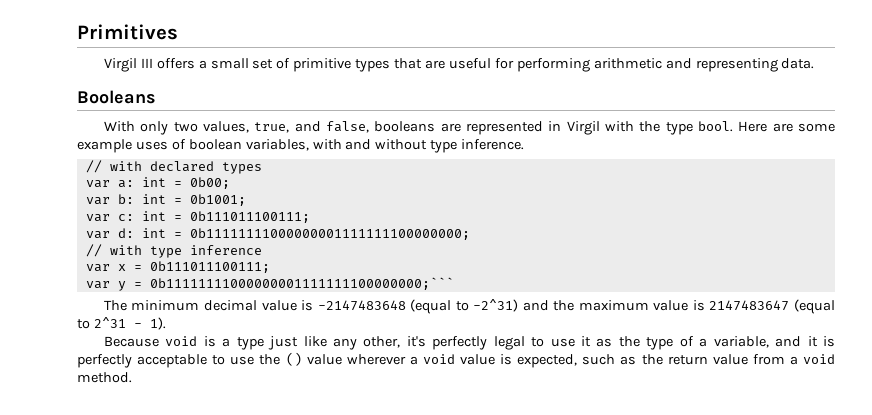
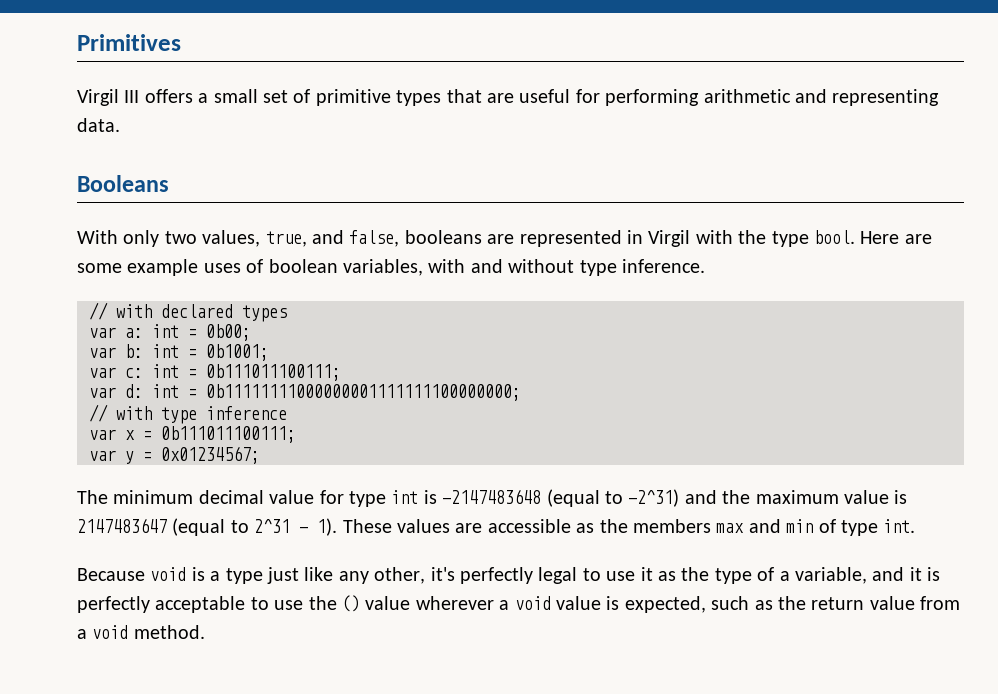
- var y = 0b11111111000000001111111100000000;```
+ var y = 0x01234567;
- The minimum decimal value is -2147483648 (equal to -2^31) and the maximum value is 2147483647 (equal to 2^31 - 1).
+ The minimum decimal value for type int is -2147483648 (equal to -2^31) and the maximum value is 2147483647 (equal to 2^31 - 1). These values are accessible as the members max and min of type int.

